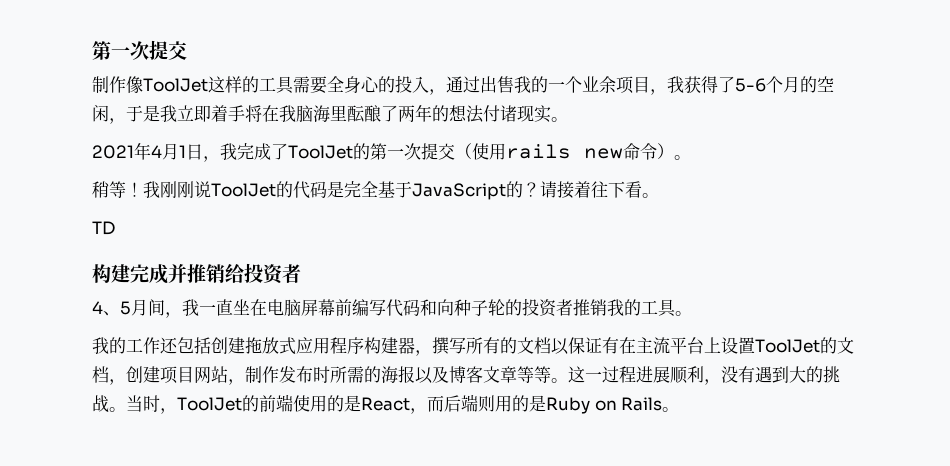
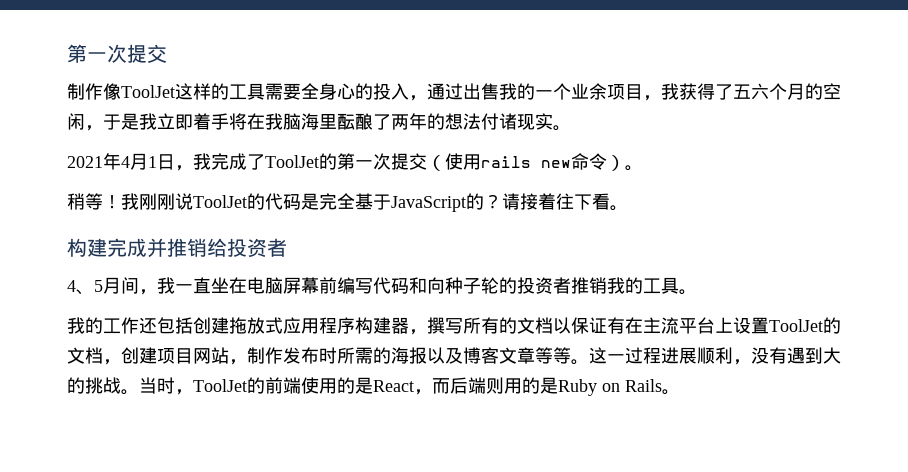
- 制作像ToolJet这样的工具需要全身心的投入，通过出售我的一个业余项目，我获得了5-6个月的空闲，于是我立即着手将在我脑海里酝酿了两年的想法付诸现实。
+ 制作像ToolJet这样的工具需要全身心的投入，通过出售我的一个业余项目，我获得了五六个月的空闲，于是我立即着手将在我脑海里酝酿了两年的想法付诸现实。
- TD

